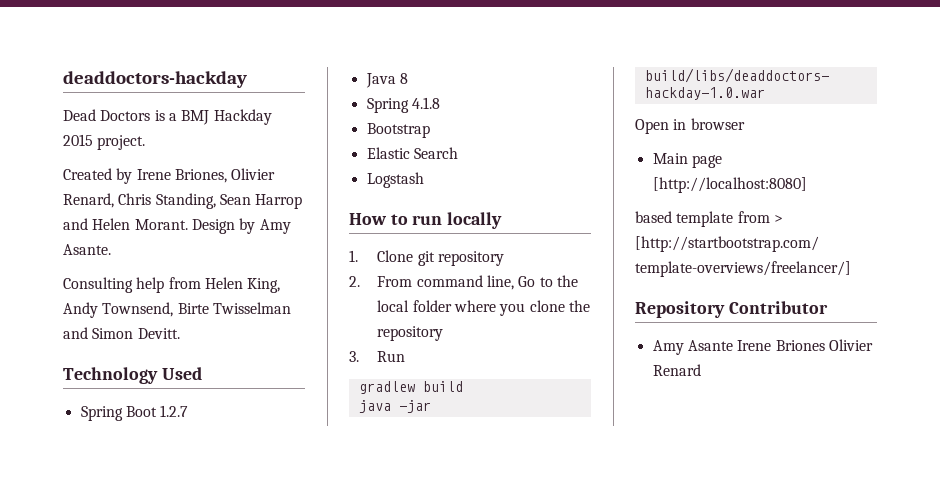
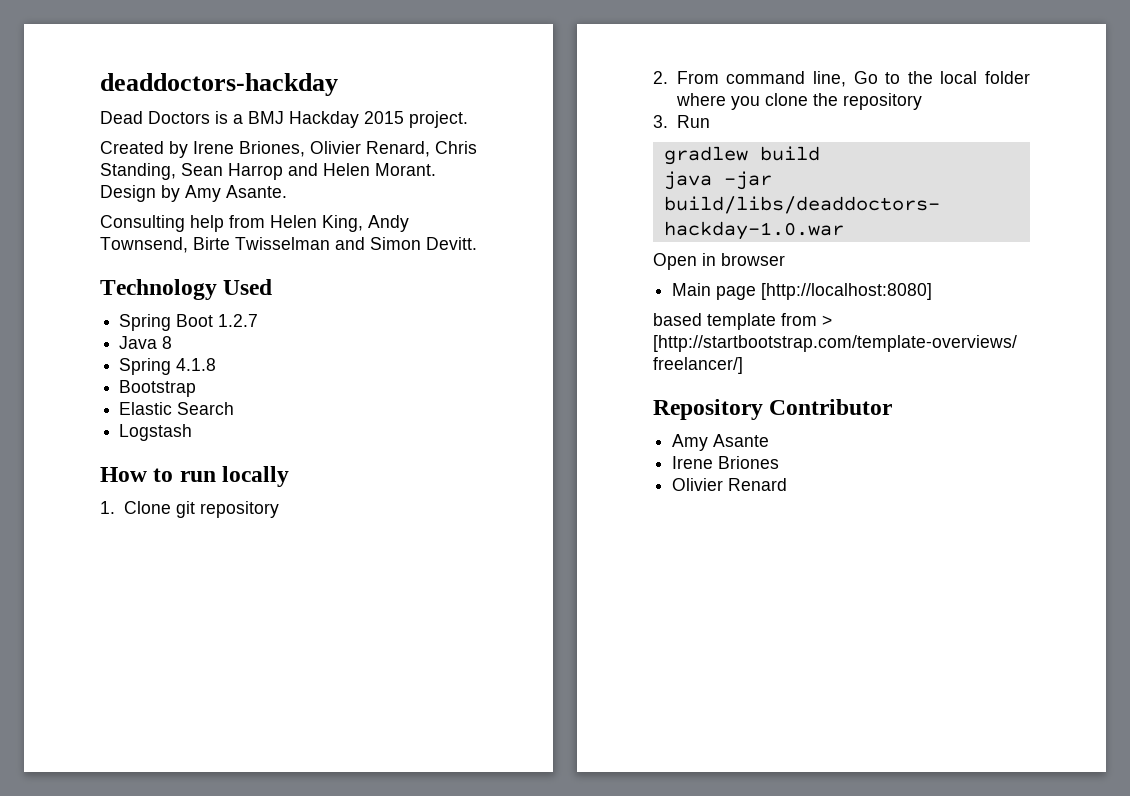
- Amy Asante Irene Briones Olivier Renard
+ Amy Asante
+ Irene Briones
+ Olivier Renard

